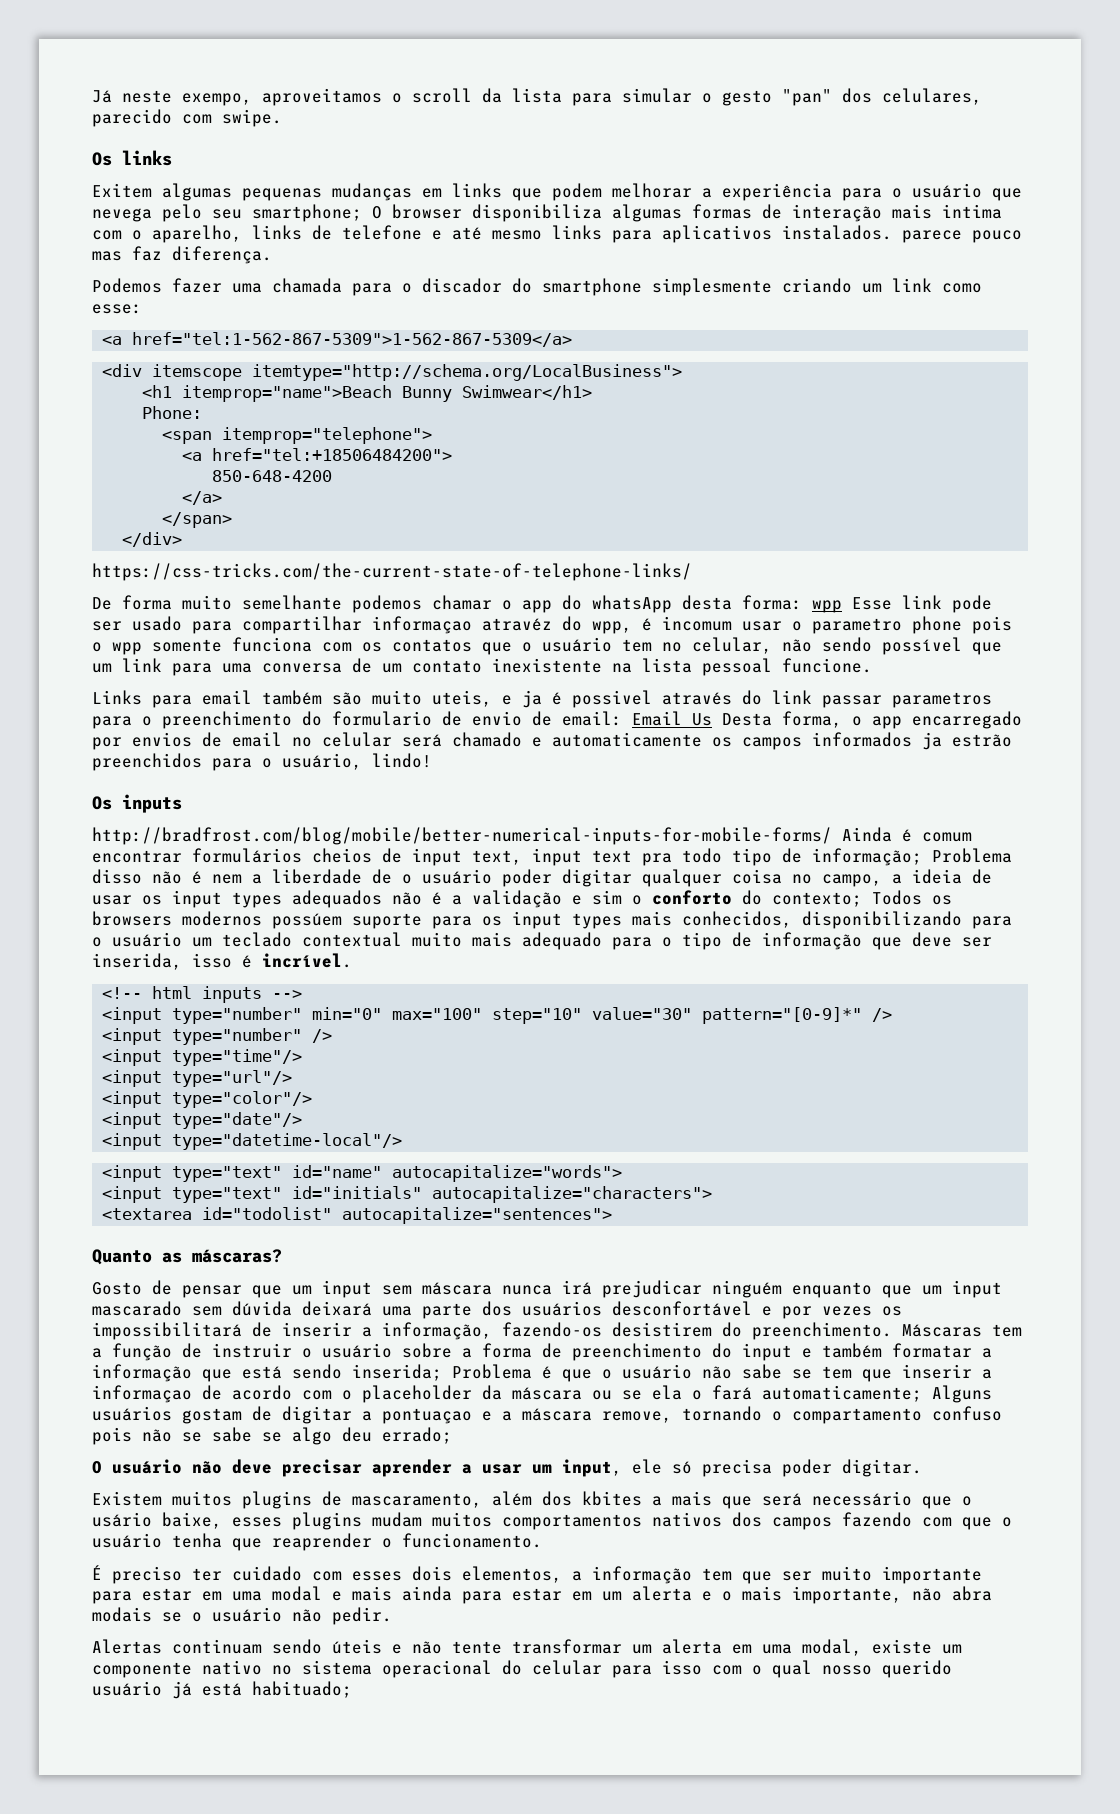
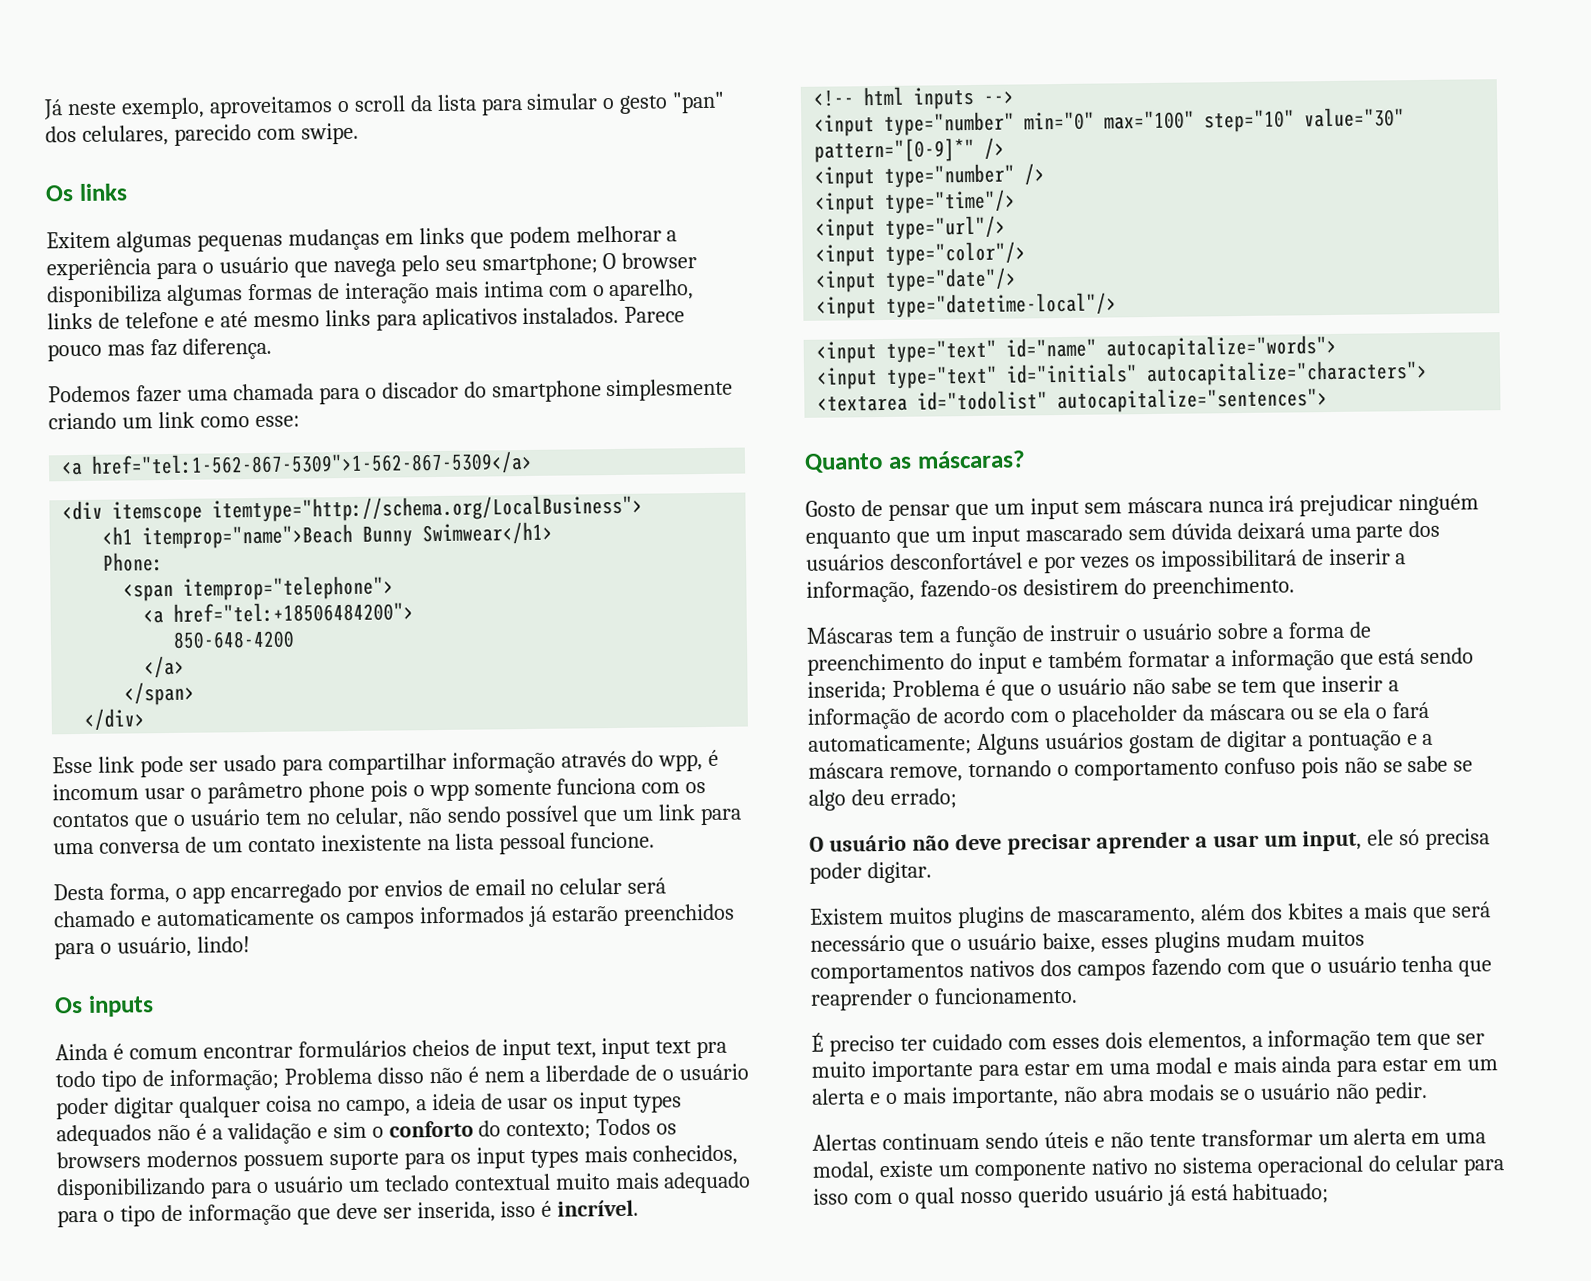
- Já neste exempo, aproveitamos o scroll da lista para simular o gesto "pan" dos celulares, parecido com swipe.
+ Já neste exemplo, aproveitamos o scroll da lista para simular o gesto "pan" dos celulares, parecido com swipe.
- Exitem algumas pequenas mudanças em links que podem melhorar a experiência para o usuário que nevega pelo seu smartphone; O browser disponibiliza algumas formas de interação mais intima com o aparelho, links de telefone e até mesmo links para aplicativos instalados. parece pouco mas faz diferença.
+ Exitem algumas pequenas mudanças em links que podem melhorar a experiência para o usuário que navega pelo seu smartphone; O browser disponibiliza algumas formas de interação mais intima com o aparelho, links de telefone e até mesmo links para aplicativos instalados. Parece pouco mas faz diferença.
- https://css-tricks.com/the-current-state-of-telephone-links/
- De forma muito semelhante podemos chamar o app do whatsApp desta forma: wpp Esse link pode ser usado para compartilhar informaçao atravéz do wpp, é incomum usar o parametro phone pois o wpp somente funciona com os contatos que o usuário tem no celular, não sendo possível que um link para uma conversa de um contato inexistente na lista pessoal funcione.
+ Esse link pode ser usado para compartilhar informação através do wpp, é incomum usar o parâmetro phone pois o wpp somente funciona com os contatos que o usuário tem no celular, não sendo possível que um link para uma conversa de um contato inexistente na lista pessoal funcione.
- Links para email também são muito uteis, e ja é possivel através do link passar parametros para o preenchimento do formulario de envio de email: Email Us Desta forma, o app encarregado por envios de email no celular será chamado e automaticamente os campos informados ja estrão preenchidos para o usuário, lindo!
+ Desta forma, o app encarregado por envios de email no celular será chamado e automaticamente os campos informados já estarão preenchidos para o usuário, lindo!
- http://bradfrost.com/blog/mobile/better-numerical-inputs-for-mobile-forms/ Ainda é comum encontrar formulários cheios de input text, input text pra todo tipo de informação;
+ Ainda é comum encontrar formulários cheios de input text, input text pra todo tipo de informação;
- Todos os browsers modernos possúem suporte para os input types mais conhecidos, disponibilizando para o usuário um teclado contextual muito mais adequado para o tipo de informação que deve ser inserida, isso é incrível.
+ Todos os browsers modernos possuem suporte para os input types mais conhecidos, disponibilizando para o usuário um teclado contextual muito mais adequado para o tipo de informação que deve ser inserida, isso é incrível.
- Gosto de pensar que um input sem máscara nunca irá prejudicar ninguém enquanto que um input mascarado sem dúvida deixará uma parte dos usuários desconfortável e por vezes os impossibilitará de inserir a informação, fazendo-os desistirem do preenchimento. Máscaras tem a função de instruir o usuário sobre a forma de preenchimento do input e também formatar a informação que está sendo inserida;
+ Gosto de pensar que um input sem máscara nunca irá prejudicar ninguém enquanto que um input mascarado sem dúvida deixará uma parte dos usuários desconfortável e por vezes os impossibilitará de inserir a informação, fazendo-os desistirem do preenchimento.
+ Máscaras tem a função de instruir o usuário sobre a forma de preenchimento do input e também formatar a informação que está sendo inserida;
- Problema é que o usuário não sabe se tem que inserir a informaçao de acordo com o placeholder da máscara ou se ela o fará automaticamente;
+ Problema é que o usuário não sabe se tem que inserir a informação de acordo com o placeholder da máscara ou se ela o fará automaticamente;
- Alguns usuários gostam de digitar a pontuaçao e a máscara remove, tornando o compartamento confuso pois não se sabe se algo deu errado;
+ Alguns usuários gostam de digitar a pontuação e a máscara remove, tornando o comportamento confuso pois não se sabe se algo deu errado;
- Existem muitos plugins de mascaramento, além dos kbites a mais que será necessário que o usário baixe, esses plugins mudam muitos comportamentos nativos dos campos fazendo com que o usuário tenha que reaprender o funcionamento.
+ Existem muitos plugins de mascaramento, além dos kbites a mais que será necessário que o usuário baixe, esses plugins mudam muitos comportamentos nativos dos campos fazendo com que o usuário tenha que reaprender o funcionamento.

